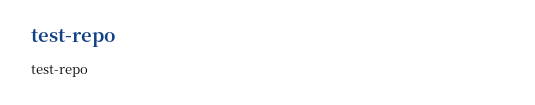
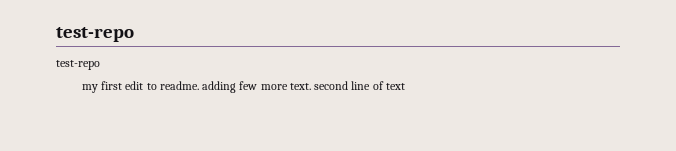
+ my first edit to readme. adding few more text. second line of text

